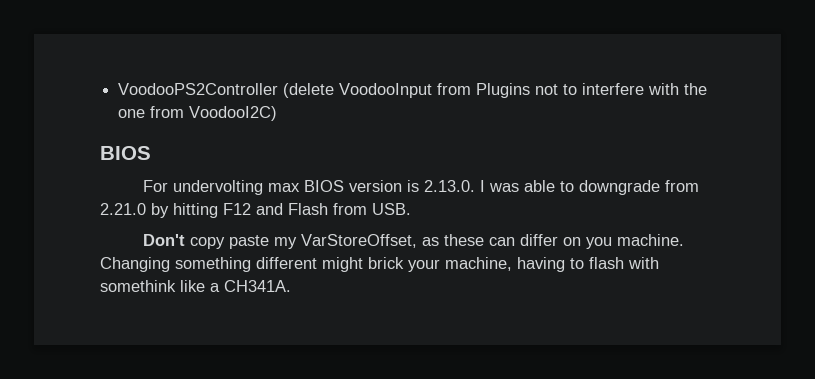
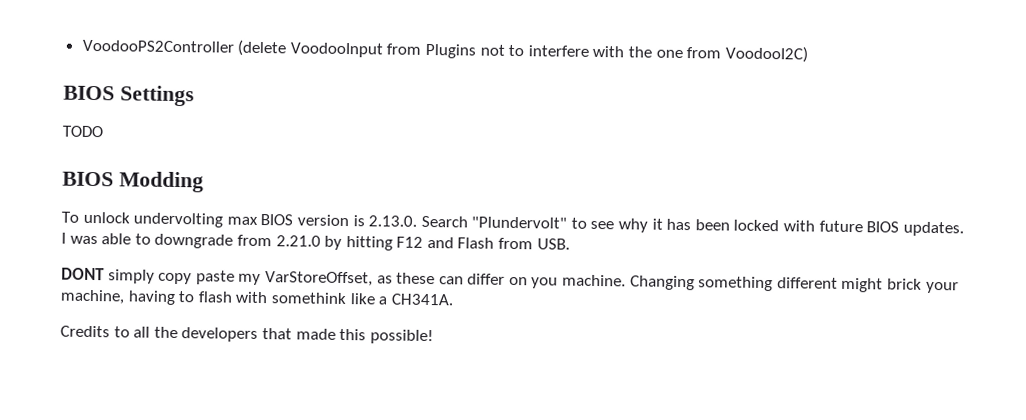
  VoodooPS2Controller (delete VoodooInput from Plugins not to interfere with the one from VoodooI2C)
- BIOS
- For undervolting max BIOS version is 2.13.0. I was able to downgrade from 2.21.0 by hitting F12 and Flash from USB.
+ BIOS Settings
+ TODO
+ BIOS Modding
+ To unlock undervolting max BIOS version is 2.13.0. Search "Plundervolt" to see why it has been locked with future BIOS updates. I was able to downgrade from 2.21.0 by hitting F12 and Flash from USB.
- Don't copy paste my VarStoreOffset, as these can differ on you machine.
+ DONT simply copy paste my VarStoreOffset, as these can differ on you machine.
+ Credits to all the developers that made this possible!

